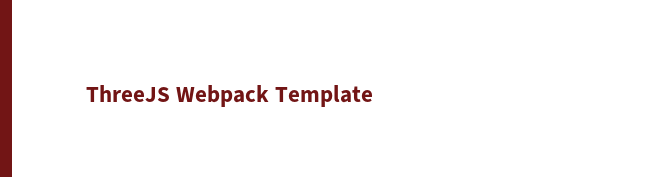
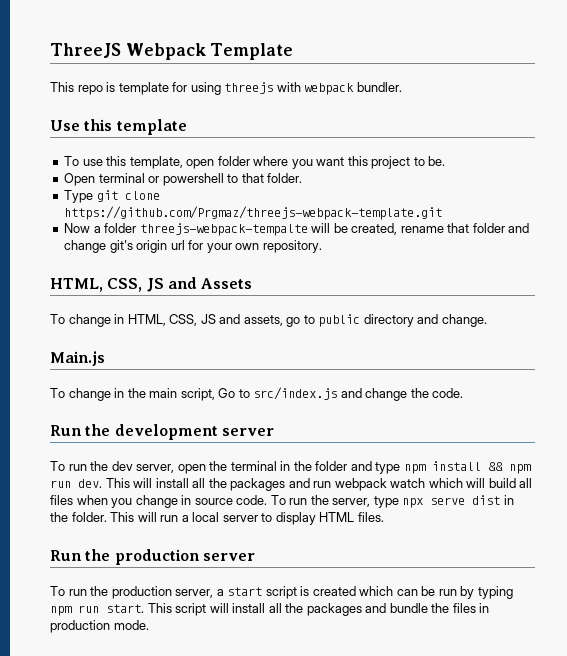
+ This repo is template for using threejs with webpack bundler.
+ Use this template
+ To use this template, open folder where you want this project to be.
+ Open terminal or powershell to that folder.
+ Type git clone https://github.com/Prgmaz/threejs-webpack-template.git
+ Now a folder threejs-webpack-tempalte will be created, rename that folder and change git's origin url for your own repository.
+ HTML, CSS, JS and Assets
+ To change in HTML, CSS, JS and assets, go to public directory and change.
+ Main.js
+ To change in the main script, Go to src/index.js and change the code.
+ Run the development server
+ To run the dev server, open the terminal in the folder and type npm install && npm run dev. This will install all the packages and run webpack watch which will build all files when you change in source code. To run the server, type npx serve dist in the folder. This will run a local server to display HTML files.
+ Run the production server
+ To run the production server, a start script is created which can be run by typing npm run start. This script will install all the packages and bundle the files in production mode.

